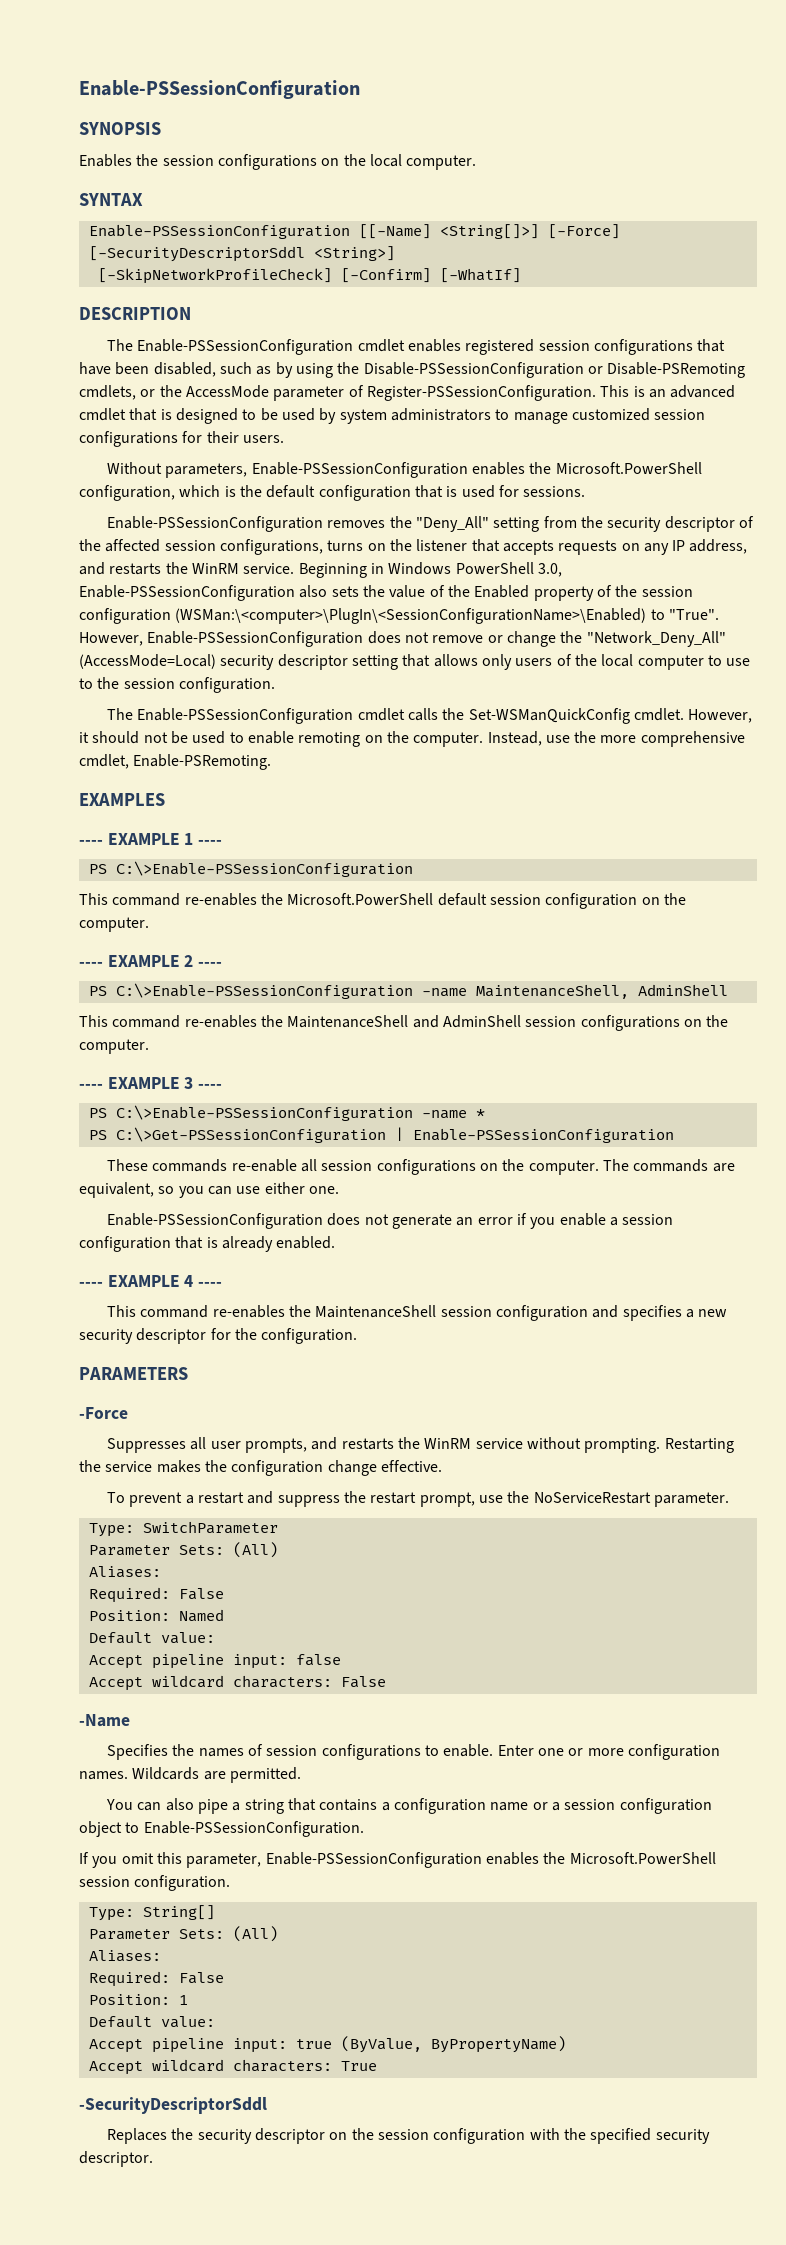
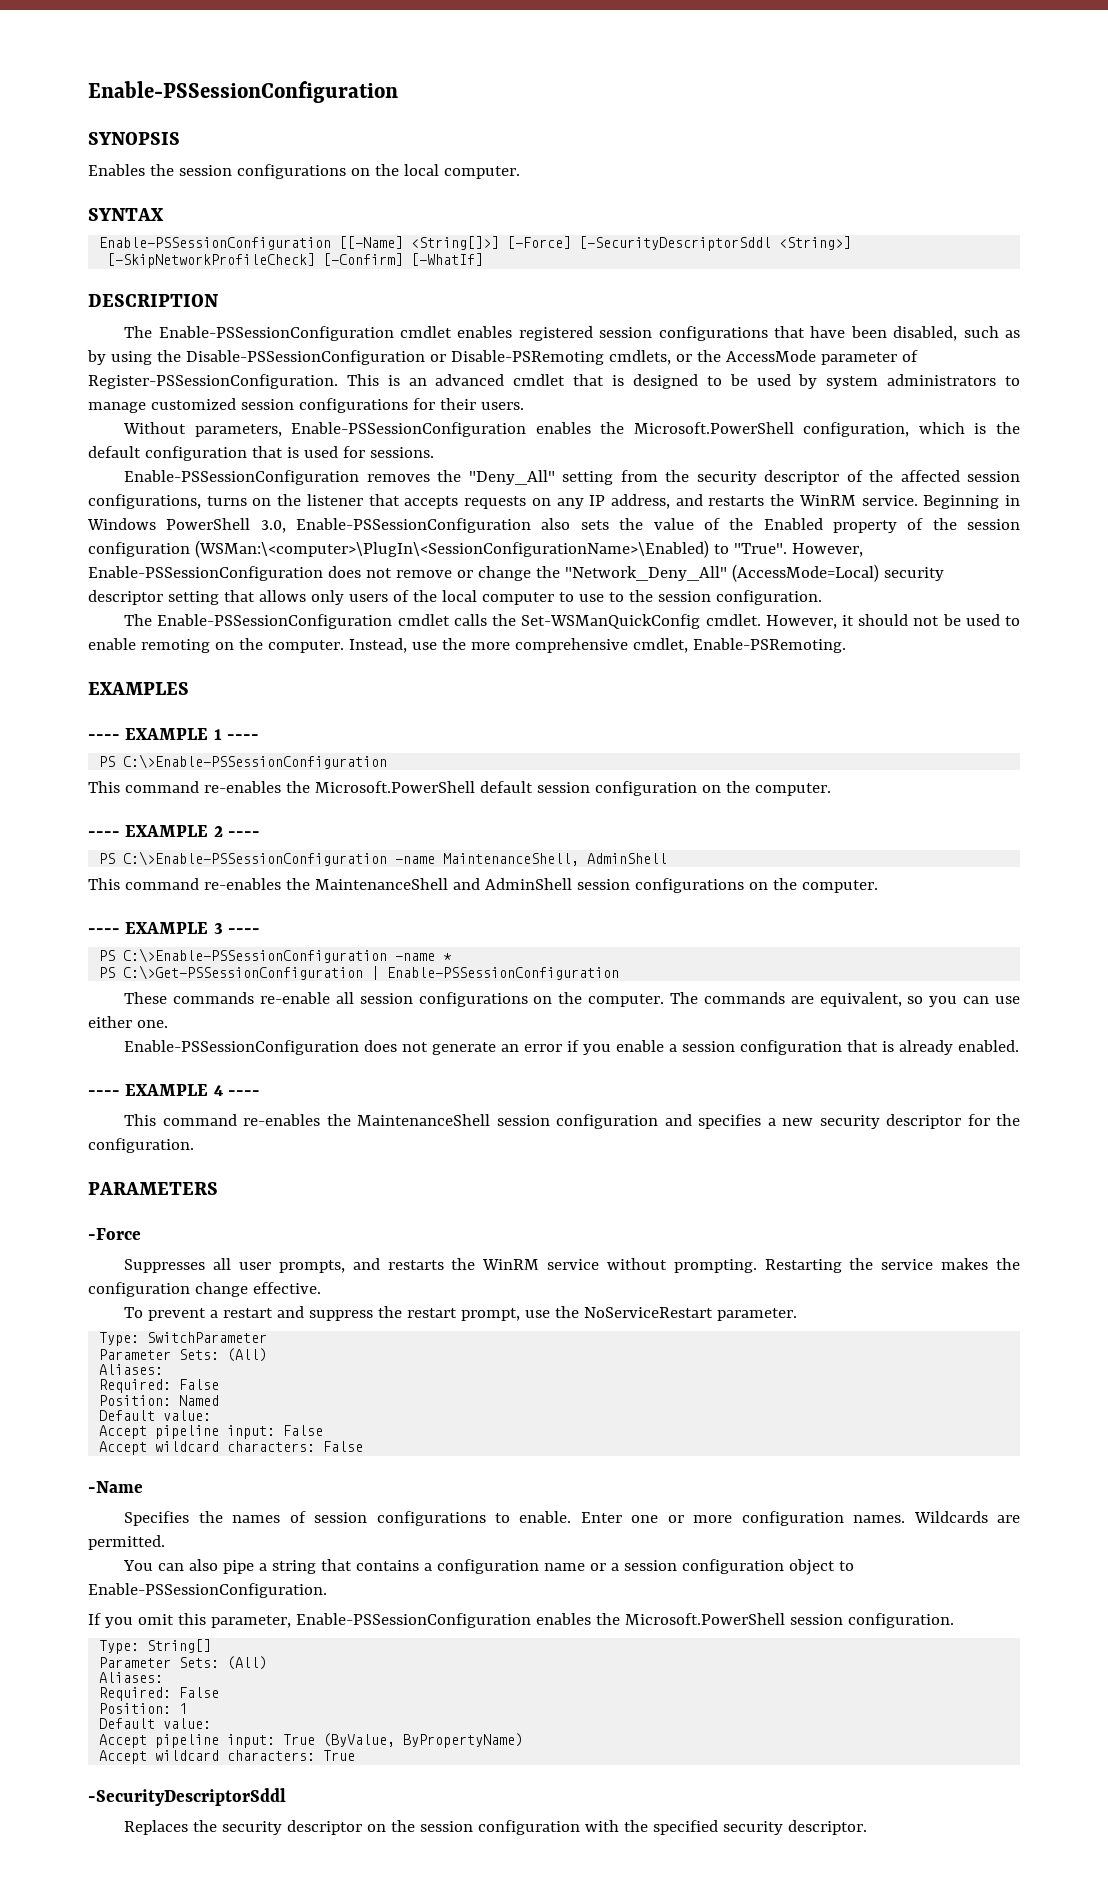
- Accept pipeline input: false
+ Accept pipeline input: False
- Accept pipeline input: true (ByValue, ByPropertyName)
+ Accept pipeline input: True (ByValue, ByPropertyName)

